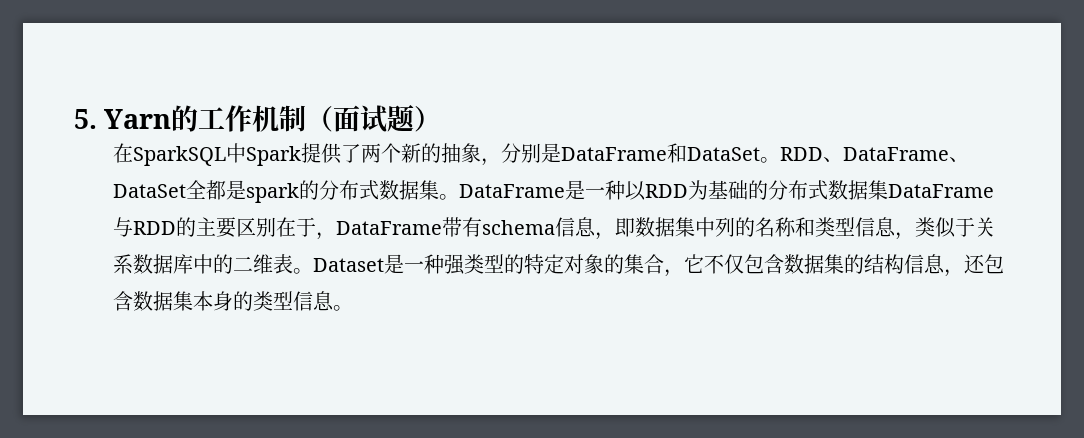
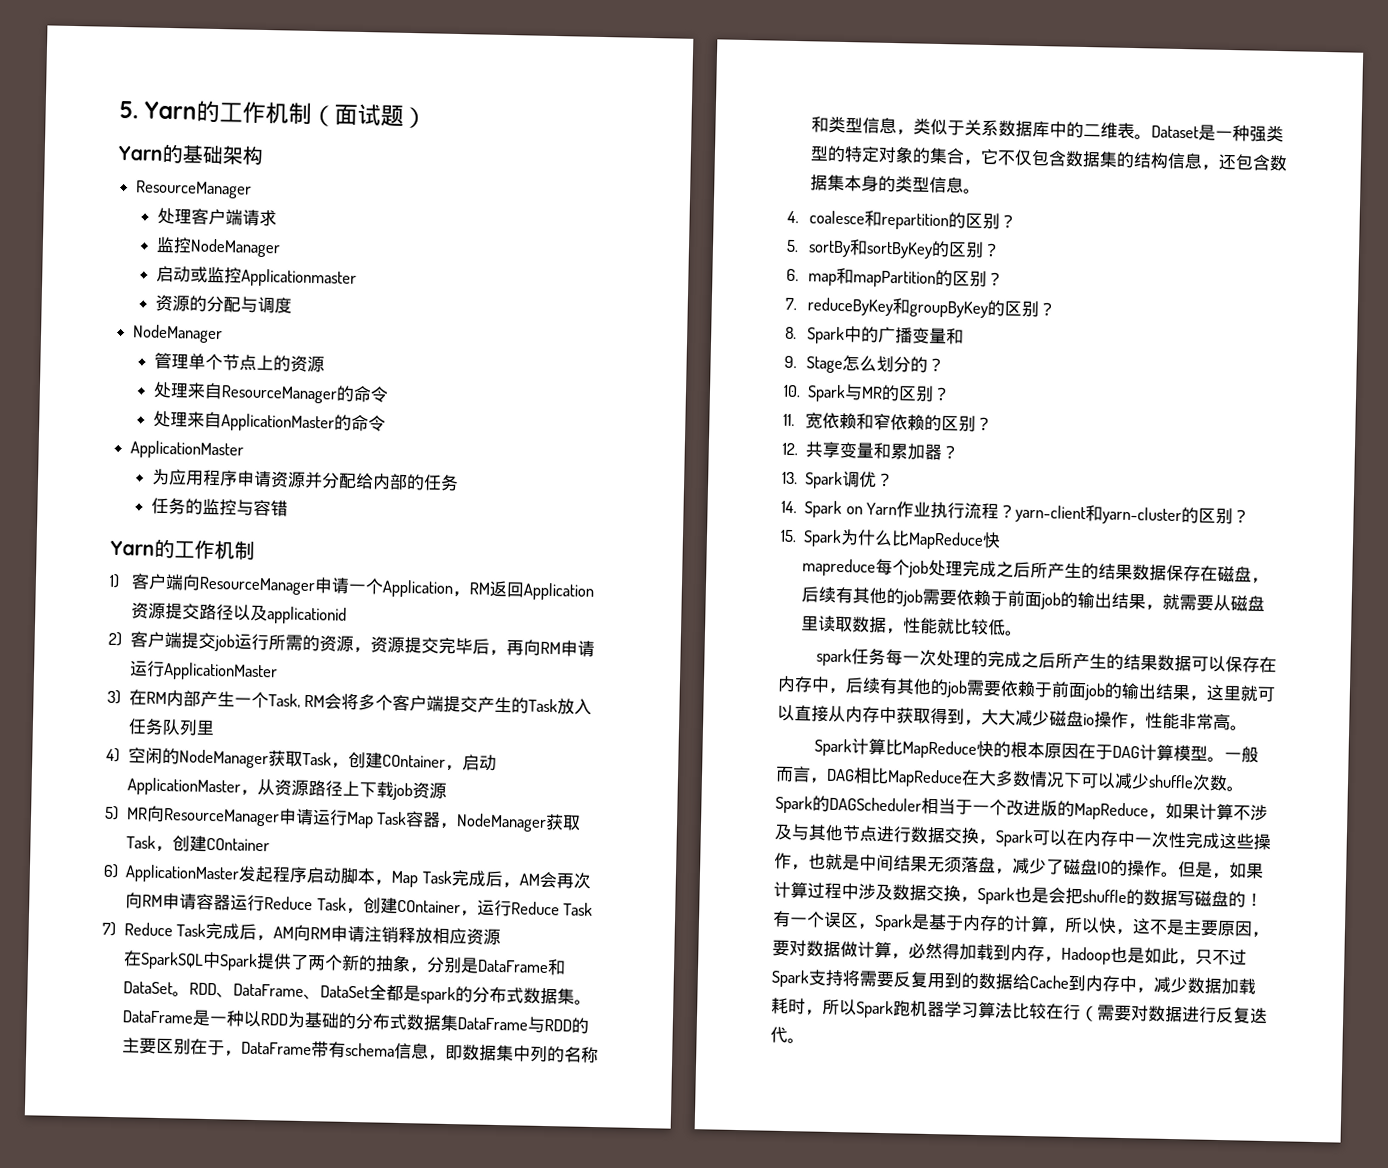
+ Yarn的基础架构
+ ResourceManager
+ 处理客户端请求
+ 监控NodeManager
+ 启动或监控Applicationmaster
+ 资源的分配与调度
+ NodeManager
+ 管理单个节点上的资源
+ 处理来自ResourceManager的命令
+ 处理来自ApplicationMaster的命令
+ ApplicationMaster
+ 为应用程序申请资源并分配给内部的任务
+ 任务的监控与容错
+ Yarn的工作机制
+ 1)客户端向ResourceManager申请一个Application，RM返回Application资源提交路径以及applicationid
+ 2)客户端提交job运行所需的资源，资源提交完毕后，再向RM申请运行ApplicationMaster
+ 3)在RM内部产生一个Task, RM会将多个客户端提交产生的Task放入任务队列里
+ 4)空闲的NodeManager获取Task，创建COntainer，启动ApplicationMaster，从资源路径上下载job资源
+ 5) MR向ResourceManager申请运行Map Task容器，NodeManager获取Task，创建COntainer
+ 6) ApplicationMaster发起程序启动脚本，Map Task完成后，AM会再次向RM申请容器运行Reduce Task，创建COntainer，运行Reduce Task
+ 7) Reduce Task完成后，AM向RM申请注销释放相应资源
+ 4. coalesce和repartition的区别？
+ 5. sortBy和sortByKey的区别？
+ 6. map和mapPartition的区别？
+ 7. reduceByKey和groupByKey的区别？
+ 8. Spark中的广播变量和
+ 9. Stage怎么划分的？
+ 10. Spark与MR的区别？
+ 11.宽依赖和窄依赖的区别？
+ 12.共享变量和累加器？
+ 13. Spark调优？
+ 14. Spark on Yarn作业执行流程？yarn-client和yarn-cluster的区别？
+ 15. Spark为什么比MapReduce快
+ mapreduce每个job处理完成之后所产生的结果数据保存在磁盘，后续有其他的job需要依赖于前面job的输出结果，就需要从磁盘里读取数据，性能就比较低。
+ spark任务每一次处理的完成之后所产生的结果数据可以保存在内存中，后续有其他的job需要依赖于前面job的输出结果，这里就可以直接从内存中获取得到，大大减少磁盘io操作，性能非常高。
+ Spark计算比MapReduce快的根本原因在于DAG计算模型。一般而言，DAG相比MapReduce在大多数情况下可以减少shuffle次数。Spark的DAGScheduler相当于一个改进版的MapReduce，如果计算不涉及与其他节点进行数据交换，Spark可以在内存中一次性完成这些操作，也就是中间结果无须落盘，减少了磁盘IO的操作。但是，如果计算过程中涉及数据交换，Spark也是会把shuffle的数据写磁盘的！有一个误区，Spark是基于内存的计算，所以快，这不是主要原因，要对数据做计算，必然得加载到内存，Hadoop也是如此，只不过Spark支持将需要反复用到的数据给Cache到内存中，减少数据加载耗时，所以Spark跑机器学习算法比较在行（需要对数据进行反复迭代。

